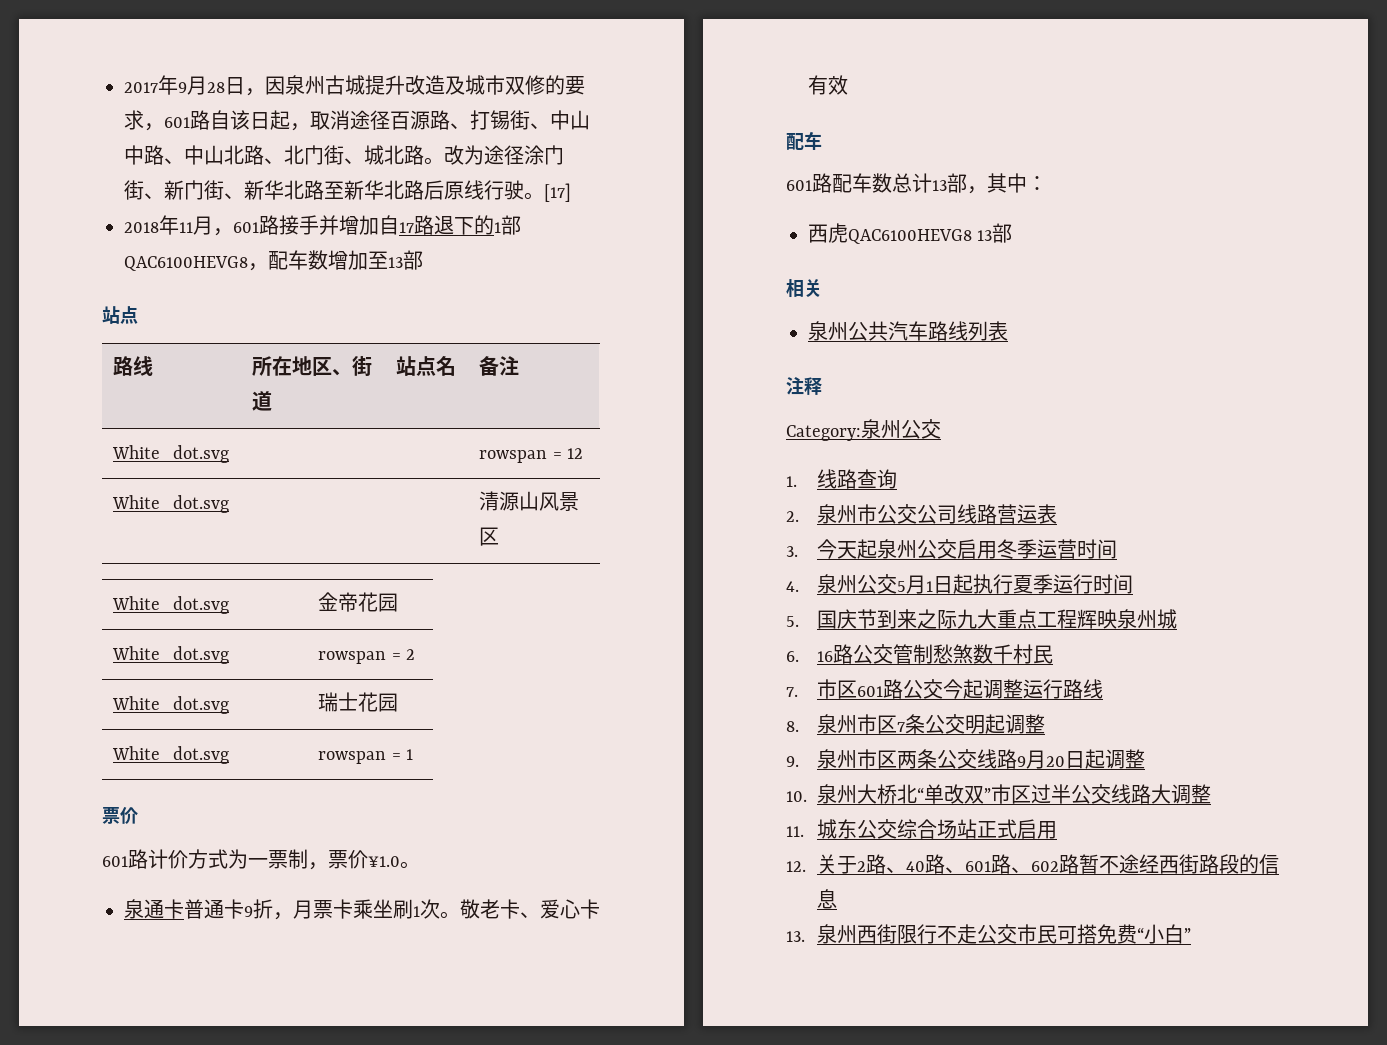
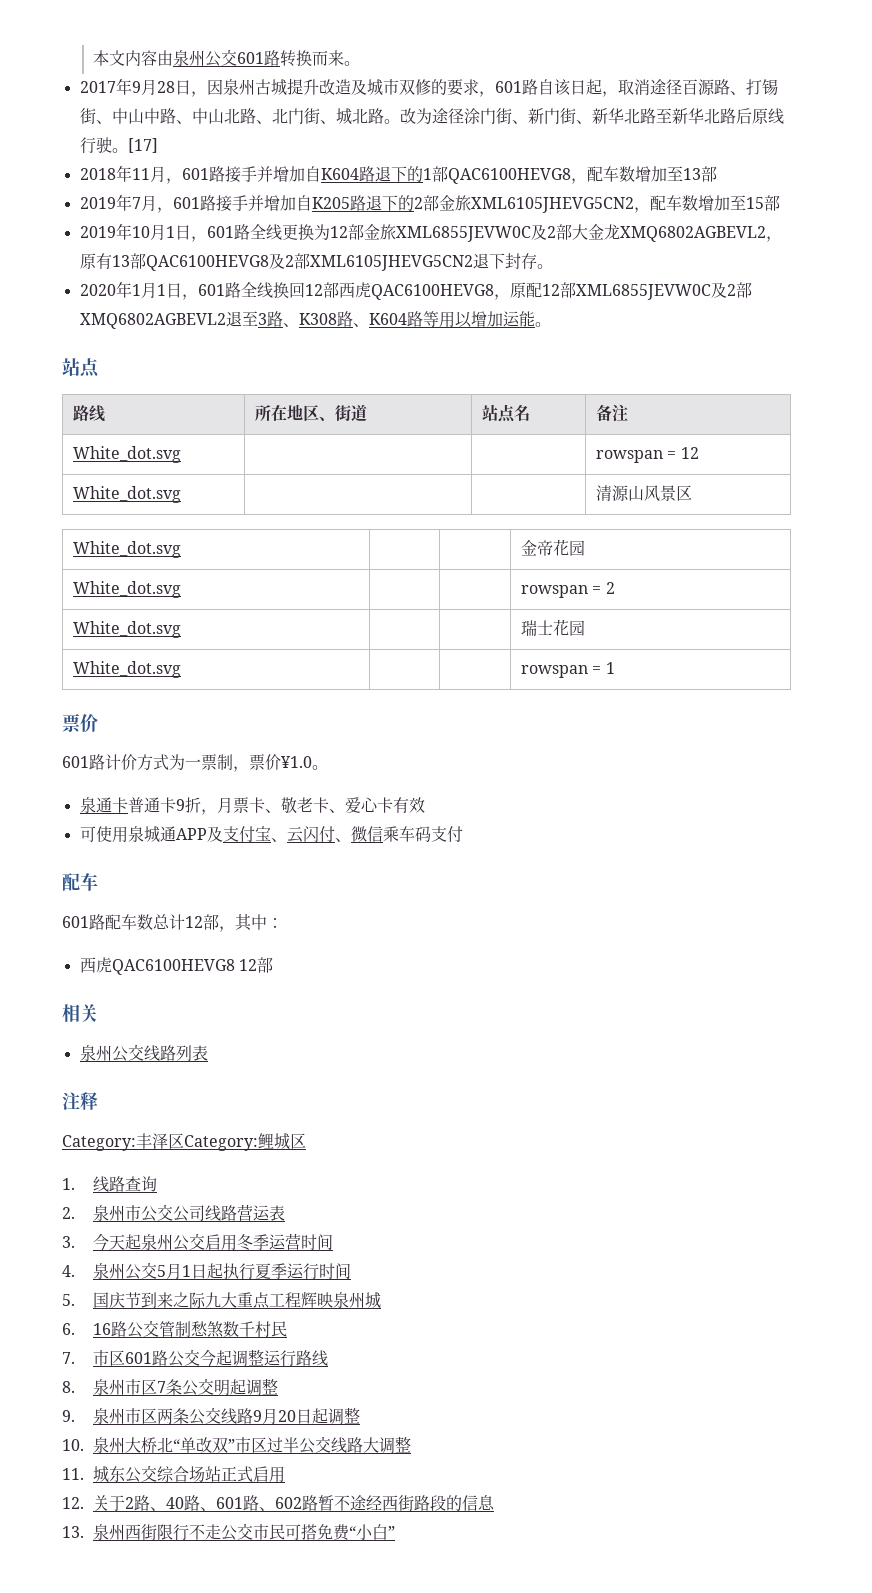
+ 本文内容由泉州公交601路转换而来。
- 2018年11月，601路接手并增加自17路退下的1部QAC6100HEVG8，配车数增加至13部
+ 2018年11月，601路接手并增加自K604路退下的1部QAC6100HEVG8，配车数增加至13部
+ 2019年7月，601路接手并增加自K205路退下的2部金旅XML6105JHEVG5CN2，配车数增加至15部
+ 2019年10月1日，601路全线更换为12部金旅XML6855JEVW0C及2部大金龙XMQ6802AGBEVL2，原有13部QAC6100HEVG8及2部XML6105JHEVG5CN2退下封存。
+ 2020年1月1日，601路全线换回12部西虎QAC6100HEVG8，原配12部XML6855JEVW0C及2部XMQ6802AGBEVL2退至3路、K308路、K604路等用以增加运能。
- 泉通卡普通卡9折，月票卡乘坐刷1次。敬老卡、爱心卡有效
+ 泉通卡普通卡9折，月票卡、敬老卡、爱心卡有效
+ 可使用泉城通APP及支付宝、云闪付、微信乘车码支付
- 601路配车数总计13部，其中：
+ 601路配车数总计12部，其中：
- 西虎QAC6100HEVG8 13部
+ 西虎QAC6100HEVG8 12部
- 泉州公共汽车路线列表
+ 泉州公交线路列表
- Category:泉州公交
+ Category:丰泽区Category:鲤城区

